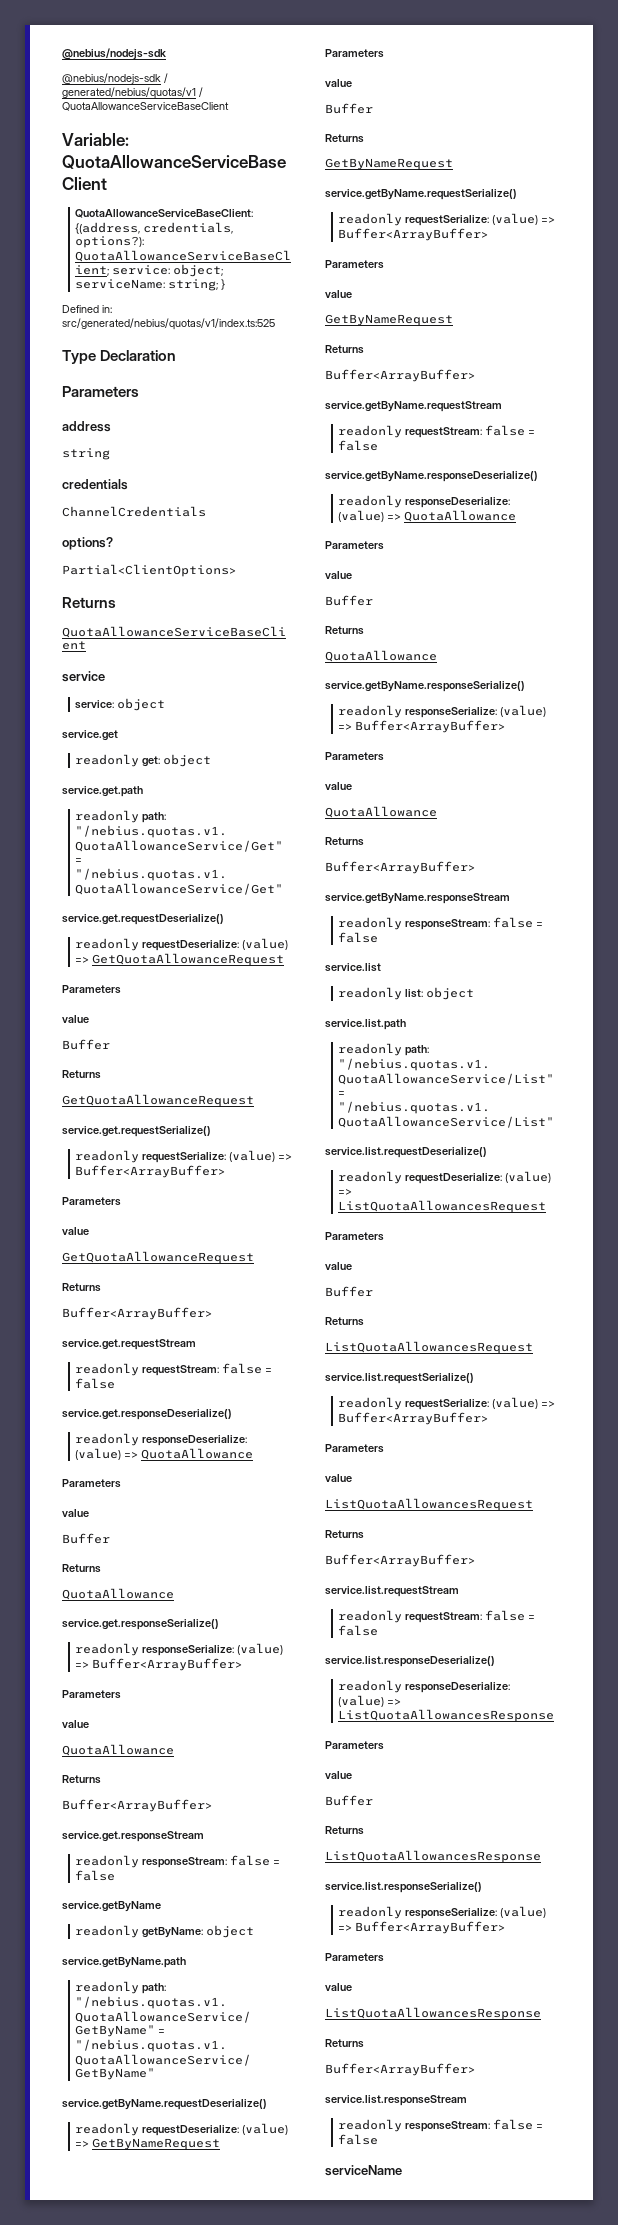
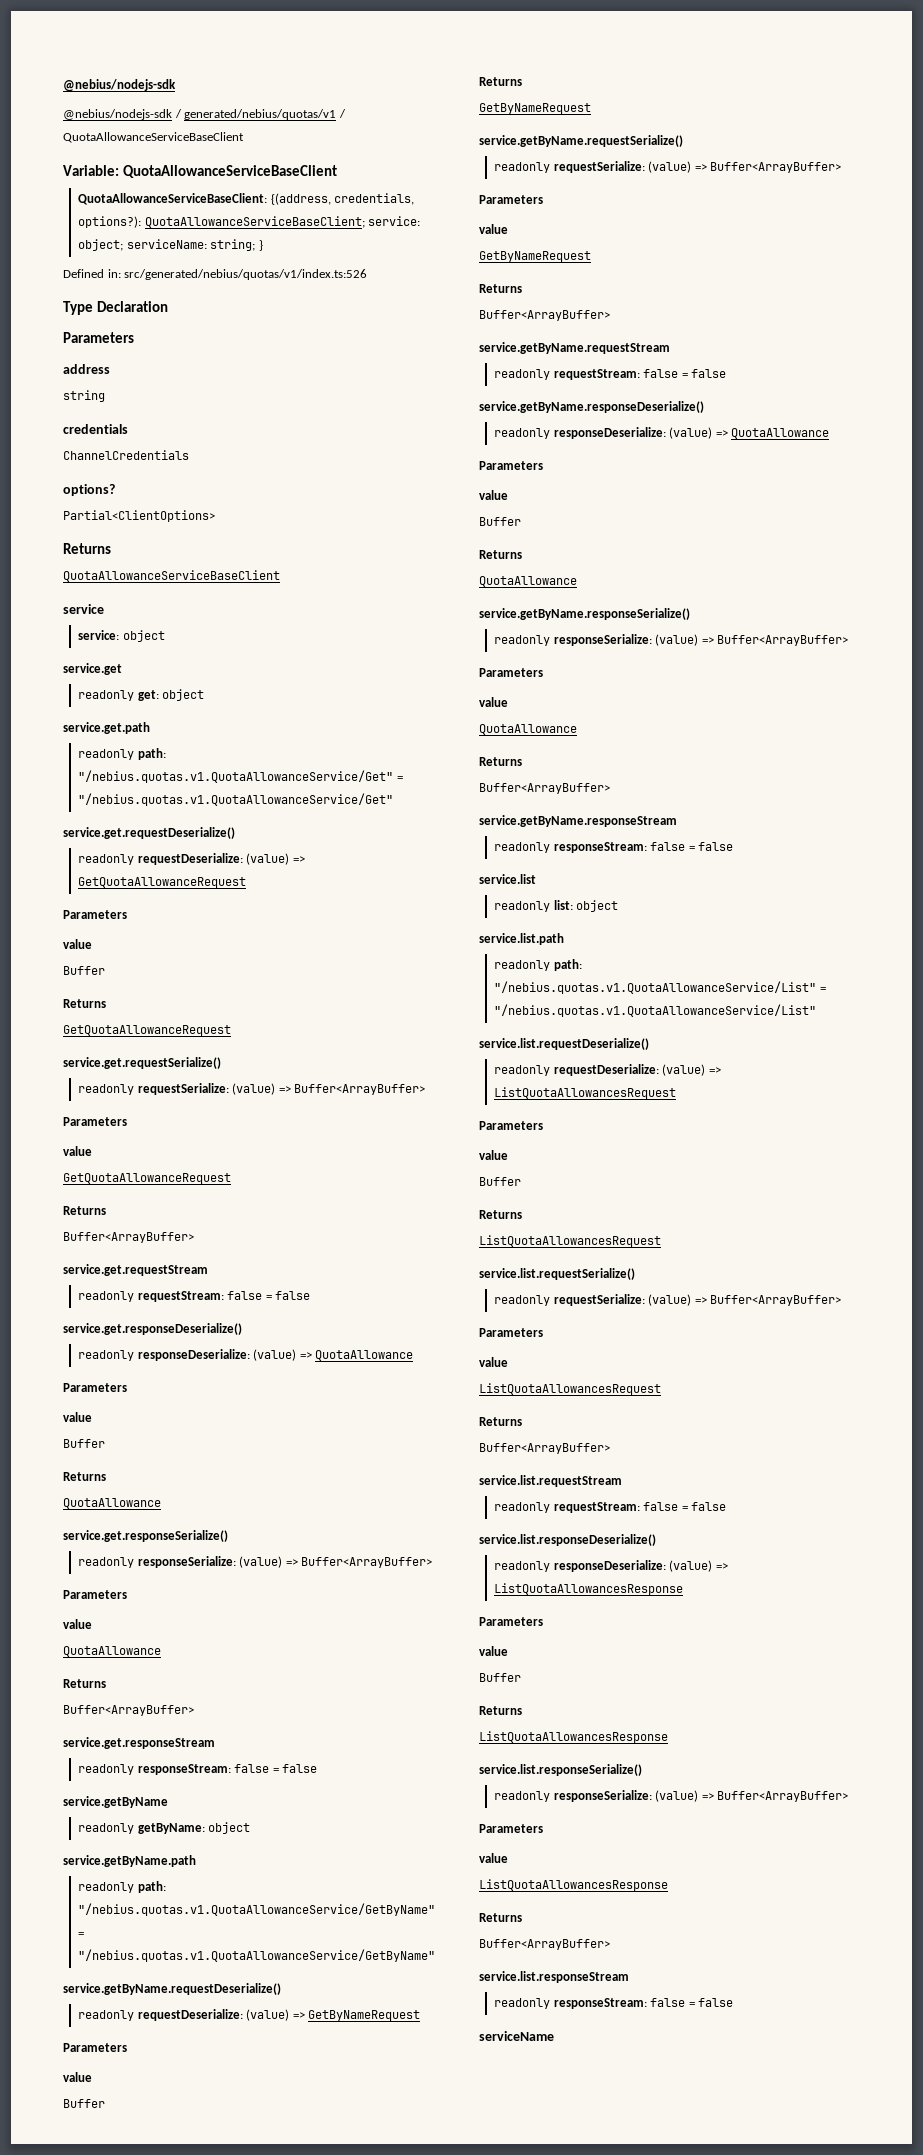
- Defined in: src/generated/nebius/quotas/v1/index.ts:525
+ Defined in: src/generated/nebius/quotas/v1/index.ts:526

